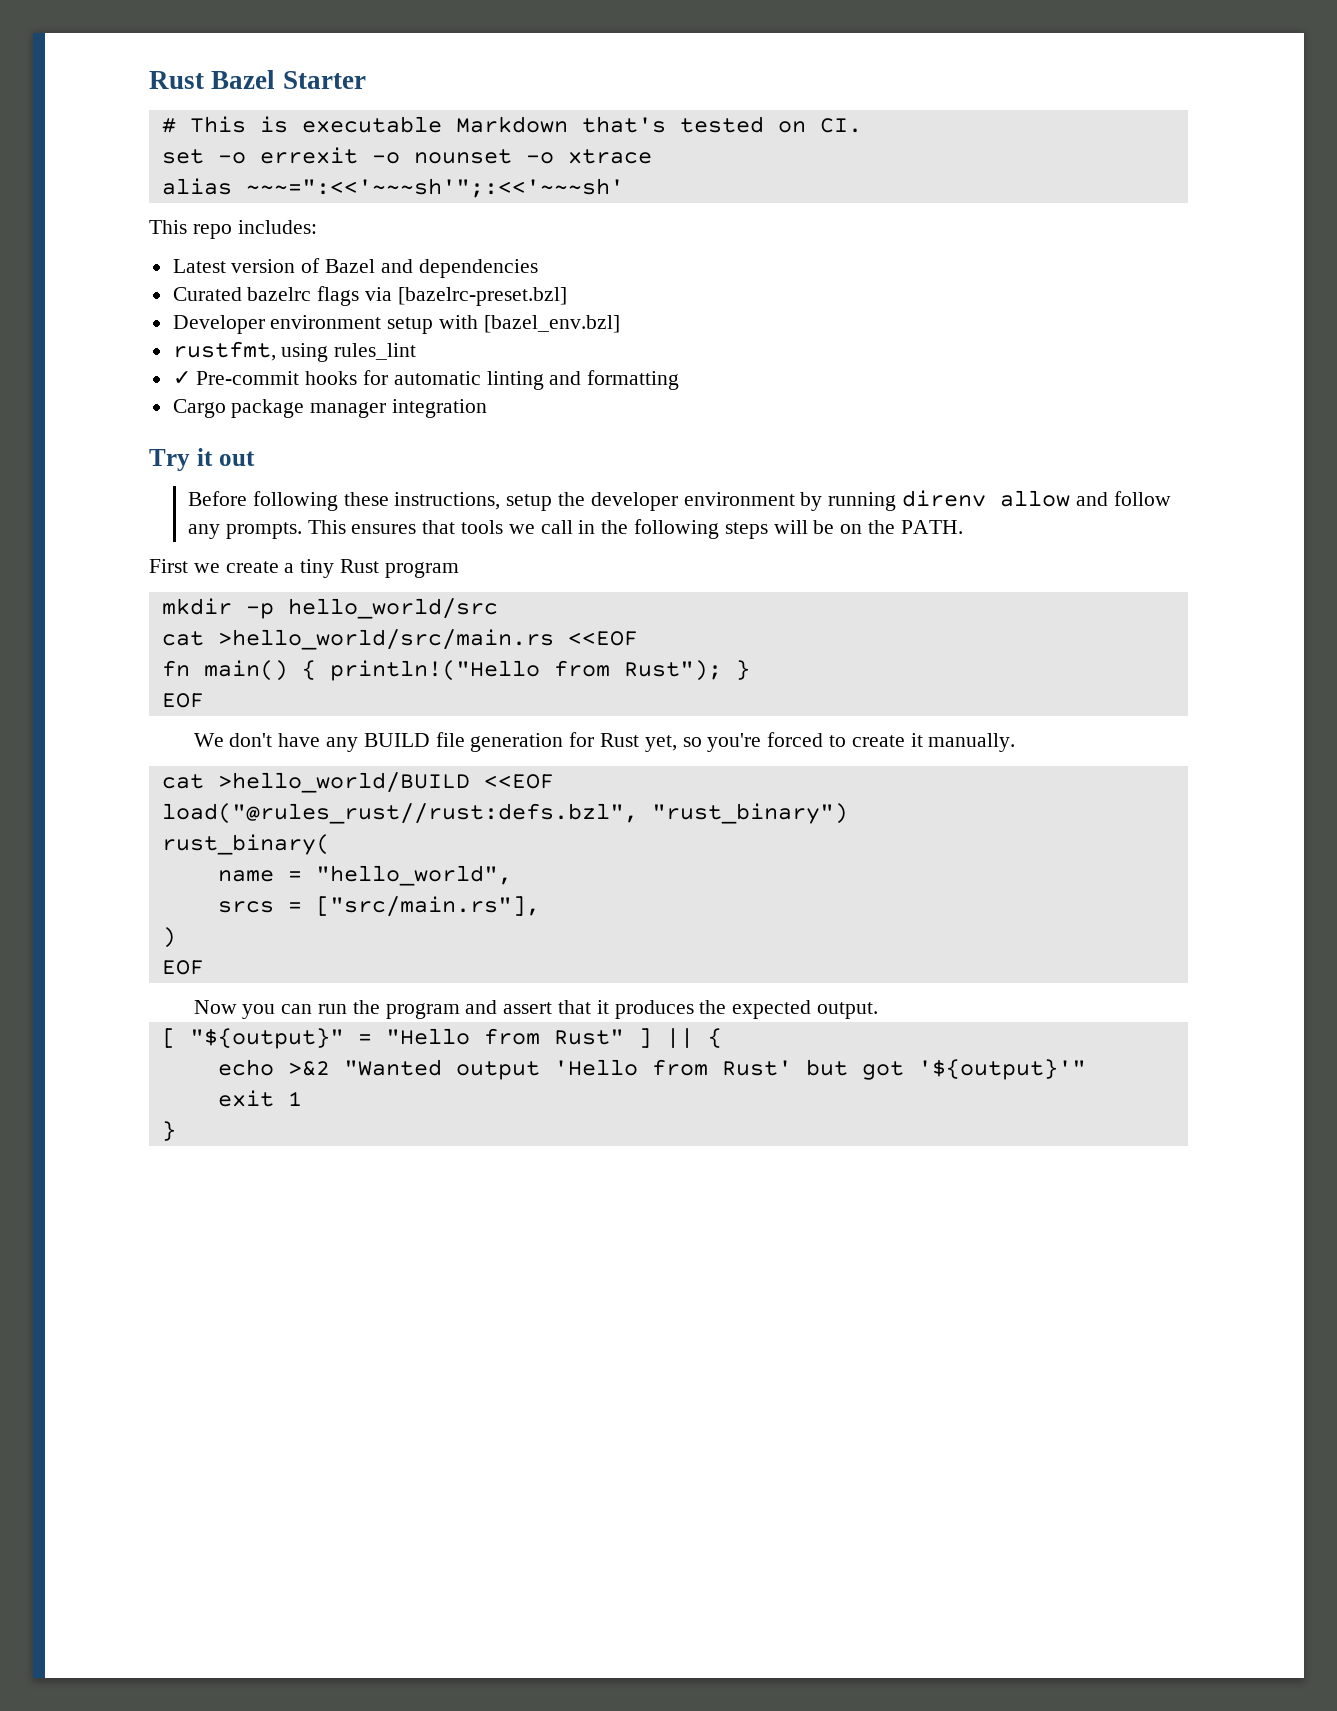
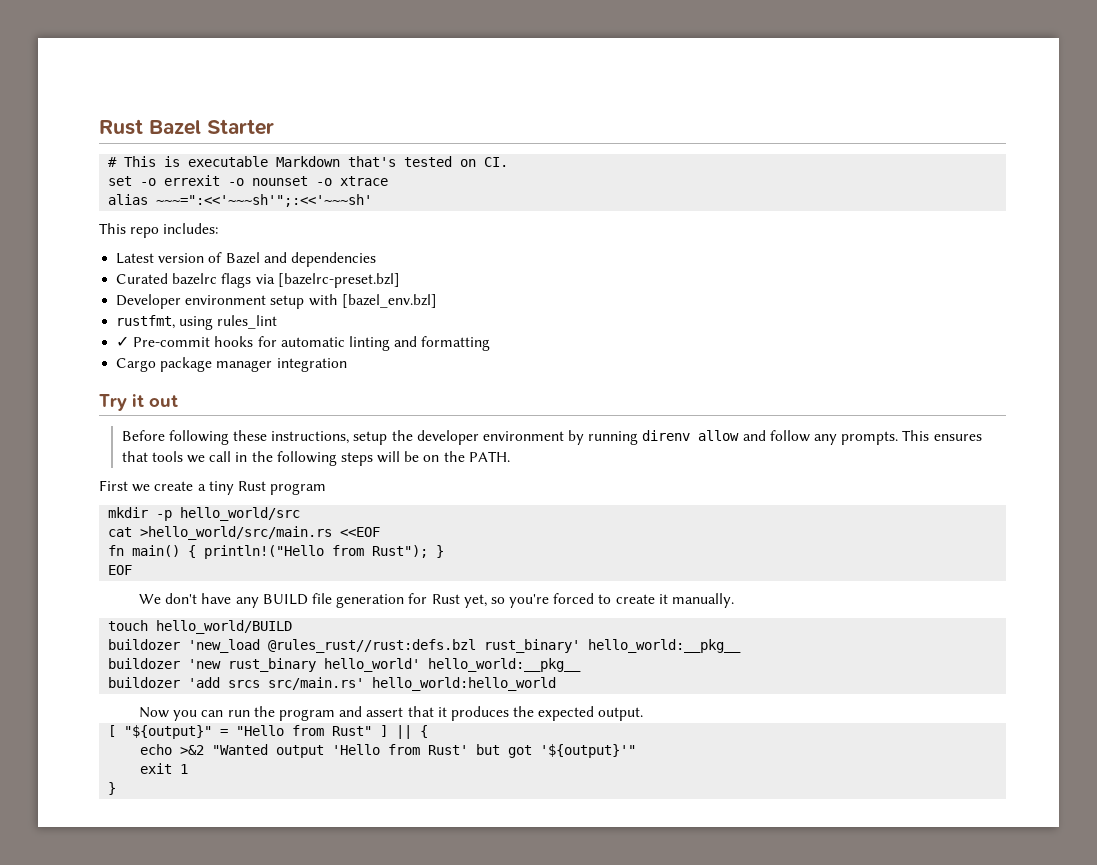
- cat >hello_world/BUILD <<EOF
- load("@rules_rust//rust:defs.bzl", "rust_binary")
- rust_binary(
- name = "hello_world",
- srcs = ["src/main.rs"],
- )
- EOF
+ touch hello_world/BUILD
+ buildozer 'new_load @rules_rust//rust:defs.bzl rust_binary' hello_world:__pkg__
+ buildozer 'new rust_binary hello_world' hello_world:__pkg__
+ buildozer 'add srcs src/main.rs' hello_world:hello_world

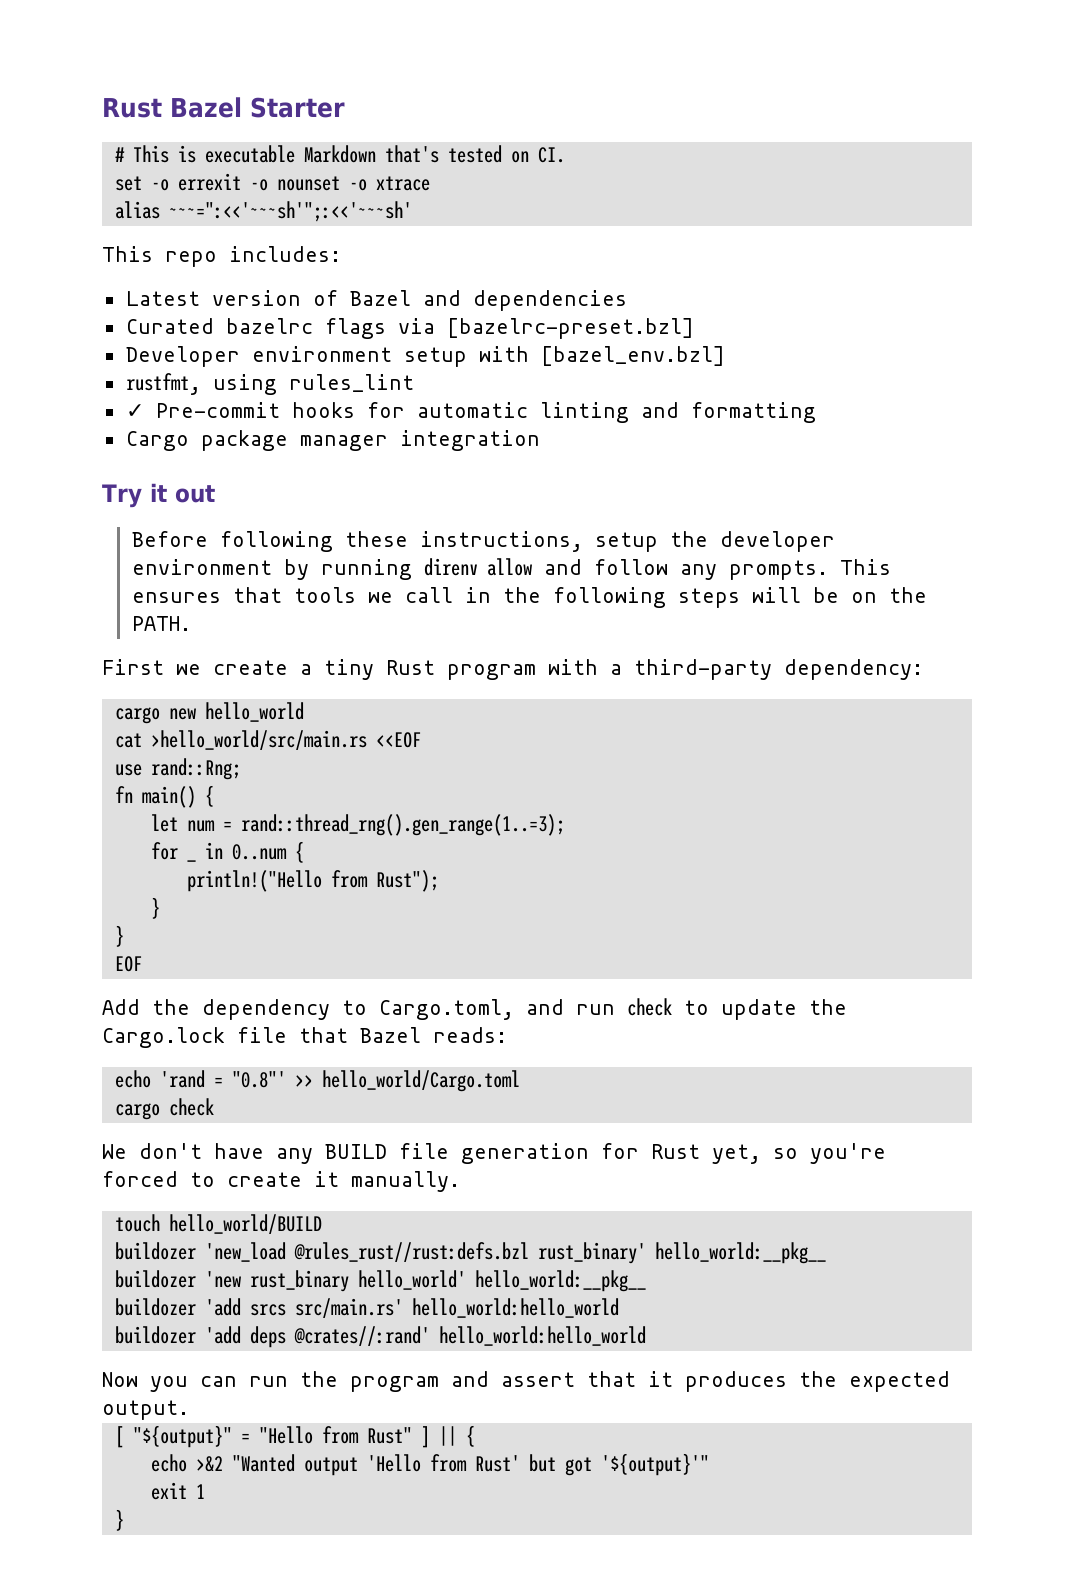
- First we create a tiny Rust program
- mkdir -p hello_world/src
+ First we create a tiny Rust program with a third-party dependency:
+ cargo new hello_world
+ use rand::Rng;
- fn main() { println!("Hello from Rust"); }
+ fn main() {
+ let num = rand::thread_rng().gen_range(1..=3);
+ for _ in 0..num {
+ println!("Hello from Rust");
+ }
+ }
+ Add the dependency to Cargo.toml, and run check to update the Cargo.lock file that Bazel reads:
+ echo 'rand = "0.8"' >> hello_world/Cargo.toml
+ cargo check
+ buildozer 'add deps @crates//:rand' hello_world:hello_world

